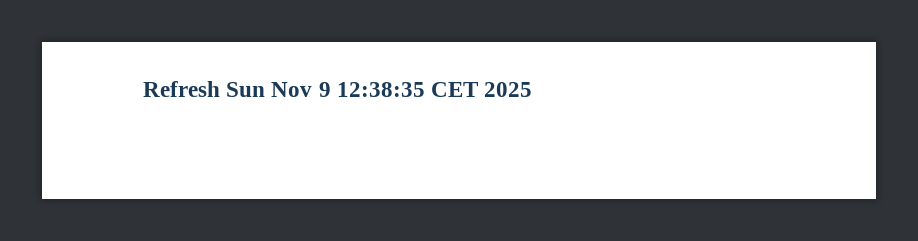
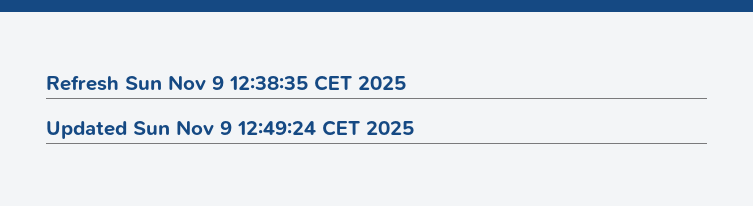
+ Updated Sun Nov 9 12:49:24 CET 2025

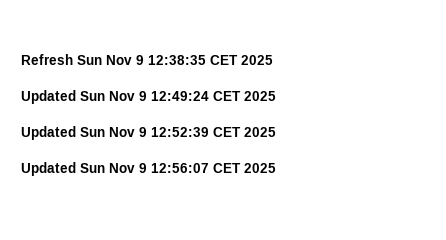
+ Updated Sun Nov 9 12:52:39 CET 2025
+ Updated Sun Nov 9 12:56:07 CET 2025

